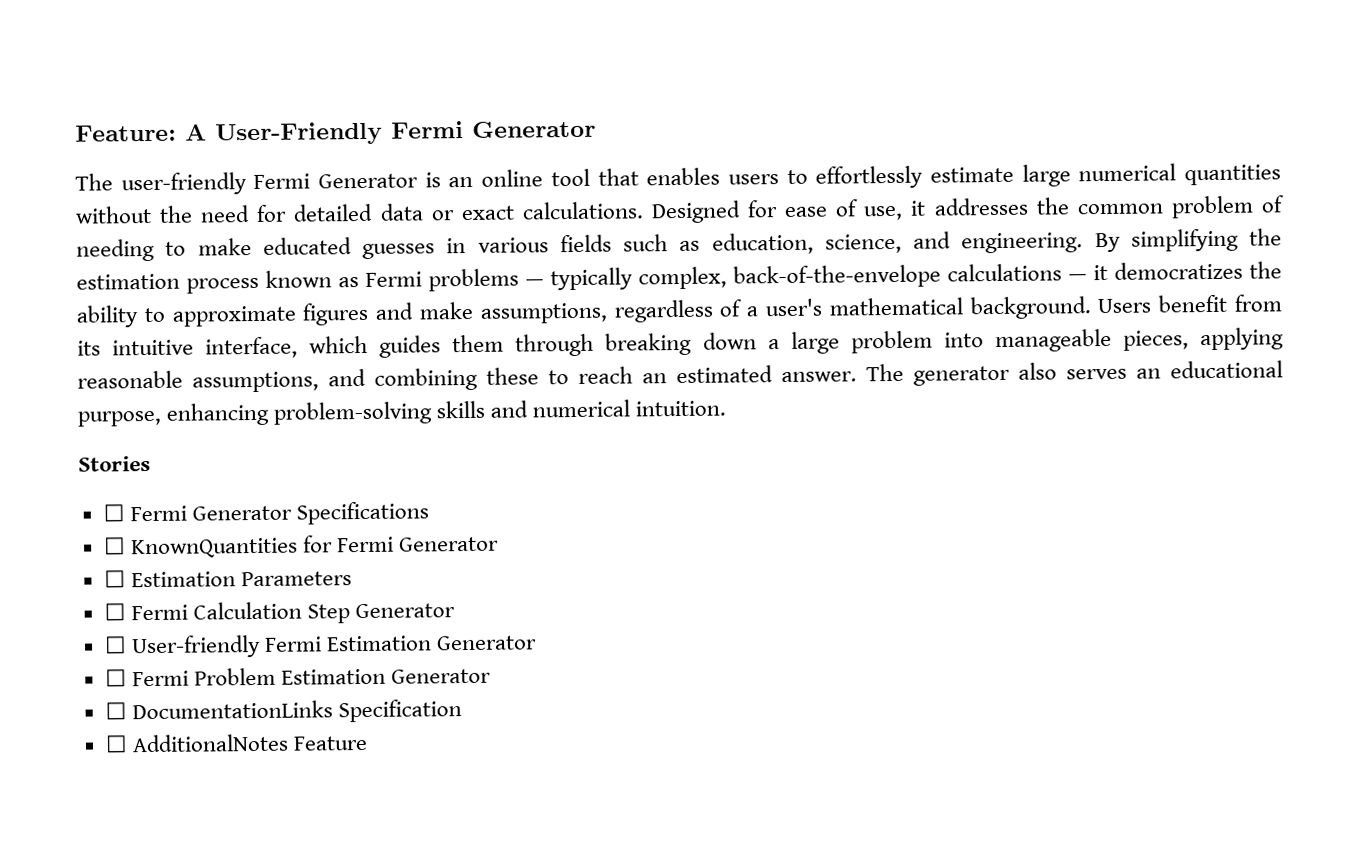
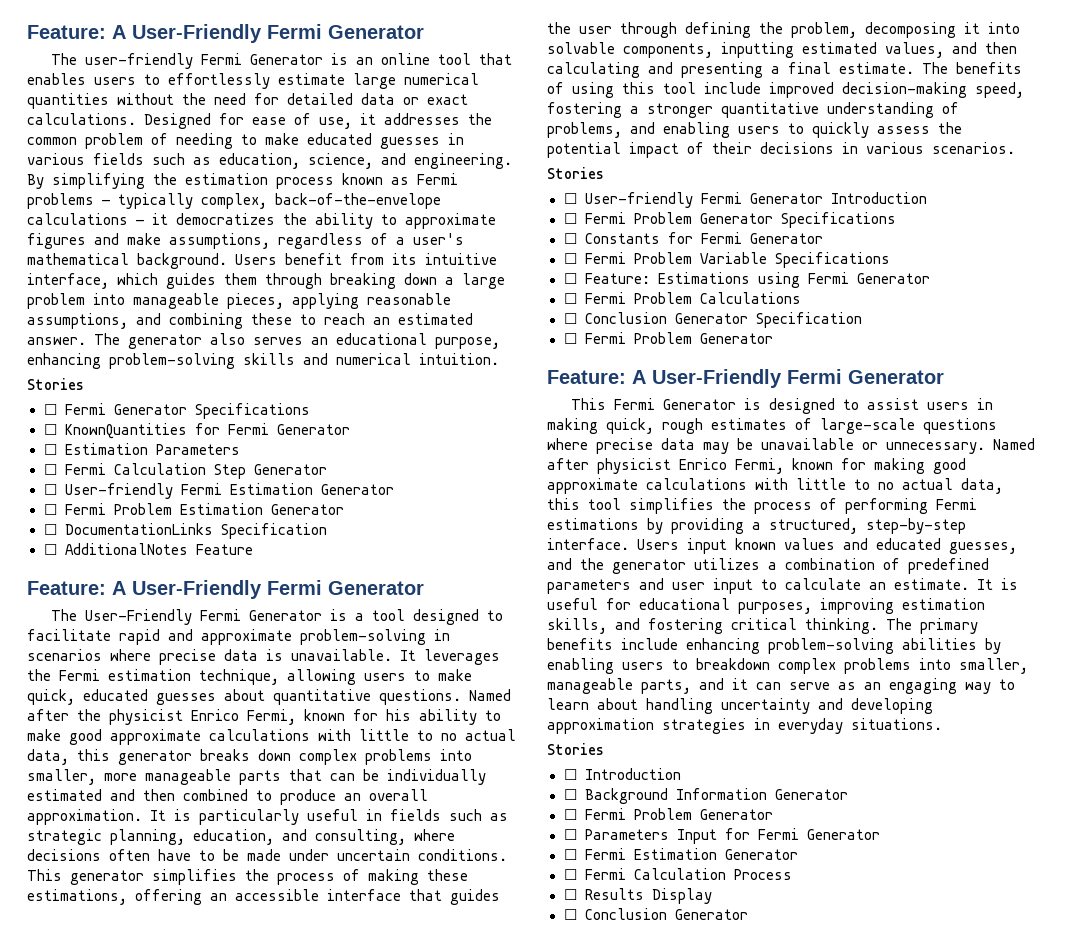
  ☐ AdditionalNotes Feature
+ Feature: A User-Friendly Fermi Generator
+ The User-Friendly Fermi Generator is a tool designed to facilitate rapid and approximate problem-solving in scenarios where precise data is unavailable. It leverages the Fermi estimation technique, allowing users to make quick, educated guesses about quantitative questions. Named after the physicist Enrico Fermi, known for his ability to make good approximate calculations with little to no actual data, this generator breaks down complex problems into smaller, more manageable parts that can be individually estimated and then combined to produce an overall approximation. It is particularly useful in fields such as strategic planning, education, and consulting, where decisions often have to be made under uncertain conditions. This generator simplifies the process of making these estimations, offering an accessible interface that guides the user through defining the problem, decomposing it into solvable components, inputting estimated values, and then calculating and presenting a final estimate. The benefits of using this tool include improved decision-making speed, fostering a stronger quantitative understanding of problems, and enabling users to quickly assess the potential impact of their decisions in various scenarios.
+ Stories
+ ☐ User-friendly Fermi Generator Introduction
+ ☐ Fermi Problem Generator Specifications
+ ☐ Constants for Fermi Generator
+ ☐ Fermi Problem Variable Specifications
+ ☐ Feature: Estimations using Fermi Generator
+ ☐ Fermi Problem Calculations
+ ☐ Conclusion Generator Specification
+ ☐ Fermi Problem Generator
+ Feature: A User-Friendly Fermi Generator
+ This Fermi Generator is designed to assist users in making quick, rough estimates of large-scale questions where precise data may be unavailable or unnecessary. Named after physicist Enrico Fermi, known for making good approximate calculations with little to no actual data, this tool simplifies the process of performing Fermi estimations by providing a structured, step-by-step interface. Users input known values and educated guesses, and the generator utilizes a combination of predefined parameters and user input to calculate an estimate. It is useful for educational purposes, improving estimation skills, and fostering critical thinking. The primary benefits include enhancing problem-solving abilities by enabling users to breakdown complex problems into smaller, manageable parts, and it can serve as an engaging way to learn about handling uncertainty and developing approximation strategies in everyday situations.
+ Stories
+ ☐ Introduction
+ ☐ Background Information Generator
+ ☐ Fermi Problem Generator
+ ☐ Parameters Input for Fermi Generator
+ ☐ Fermi Estimation Generator
+ ☐ Fermi Calculation Process
+ ☐ Results Display
+ ☐ Conclusion Generator

